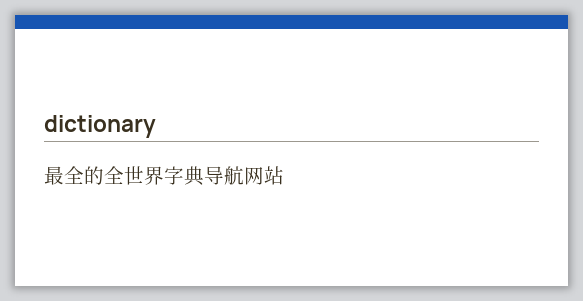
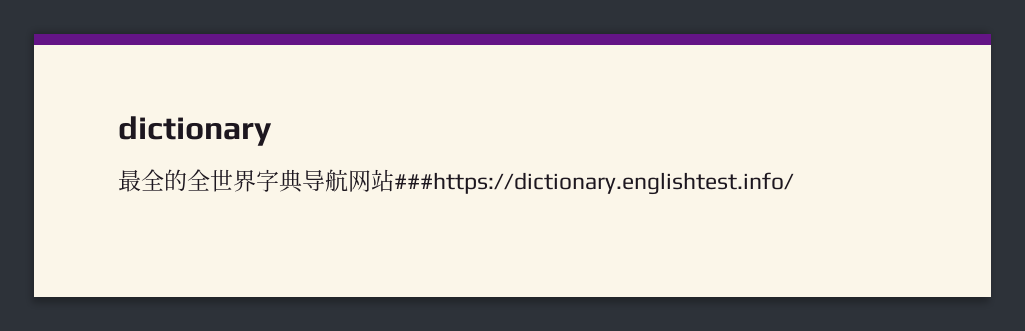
- 最全的全世界字典导航网站
+ 最全的全世界字典导航网站###https://dictionary.englishtest.info/

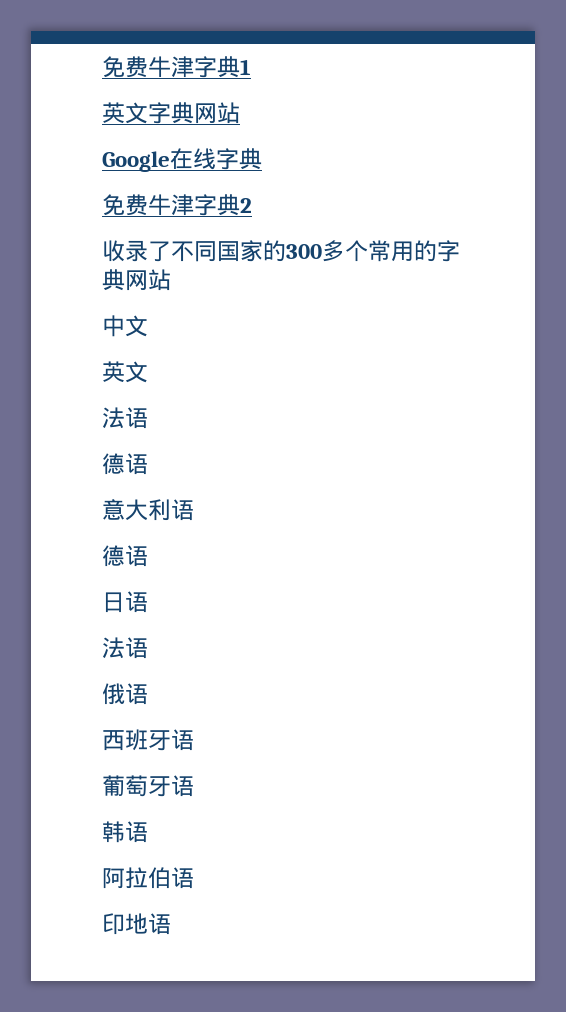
- dictionary
- 最全的全世界字典导航网站###https://dictionary.englishtest.info/
+ 免费牛津字典1
+ 英文字典网站
+ Google在线字典
+ 免费牛津字典2
+ 收录了不同国家的300多个常用的字典网站
+ 中文
+ 英文
+ 法语
+ 德语
+ 意大利语
+ 德语
+ 日语
+ 法语
+ 俄语
+ 西班牙语
+ 葡萄牙语
+ 韩语
+ 阿拉伯语
+ 印地语

